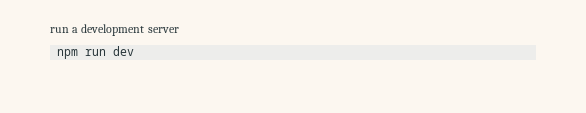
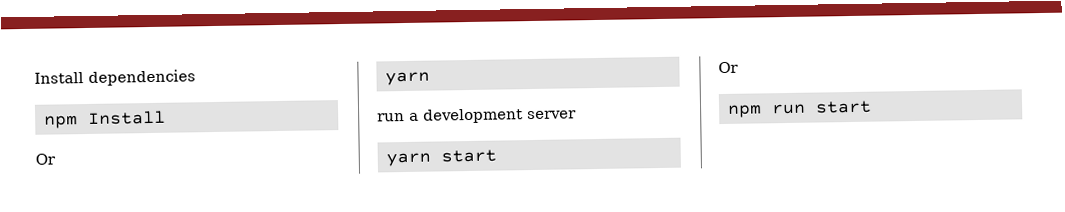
+ Install dependencies
+ npm Install
+ Or
+ yarn
+ yarn start
+ Or
- npm run dev
+ npm run start

